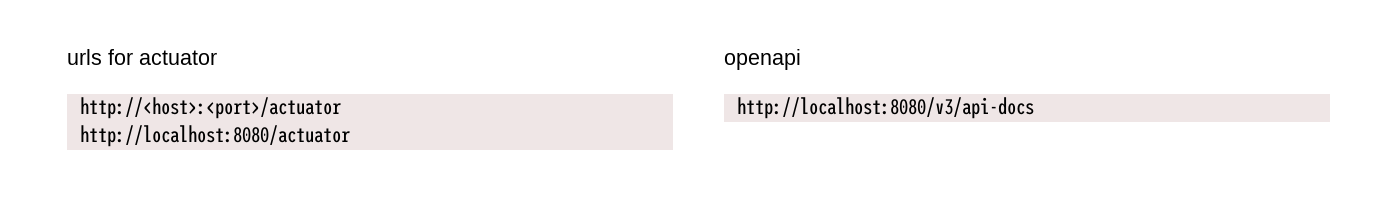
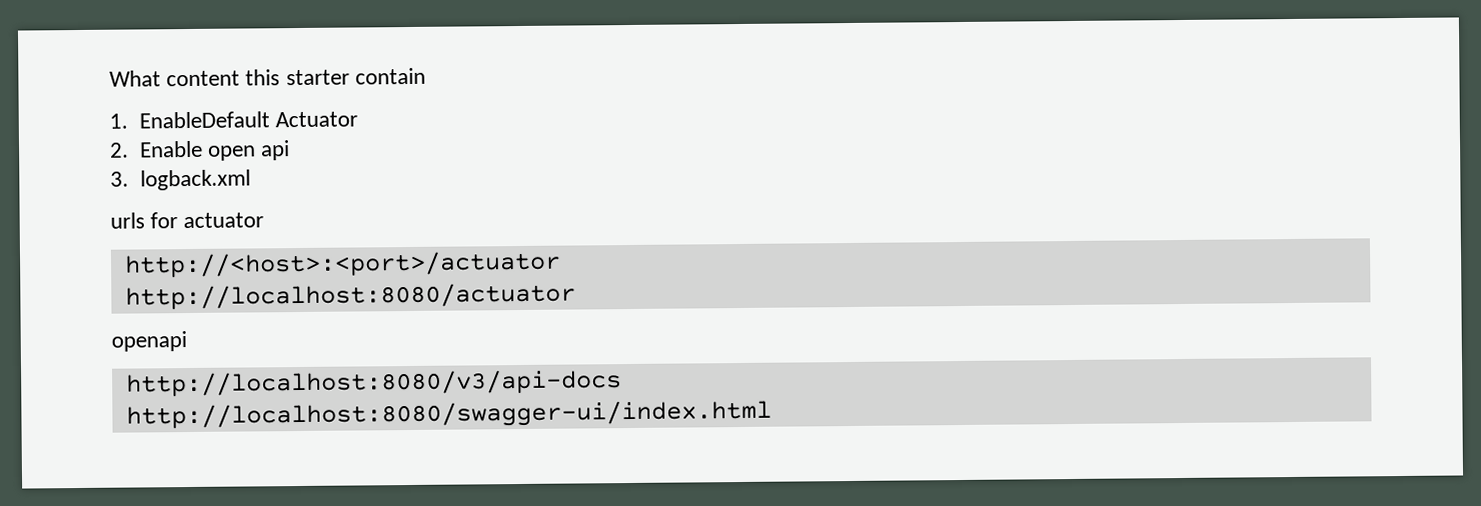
+ What content this starter contain
+ 1. EnableDefault Actuator
+ 2. Enable open api
+ 3. logback.xml
+ http://localhost:8080/swagger-ui/index.html

